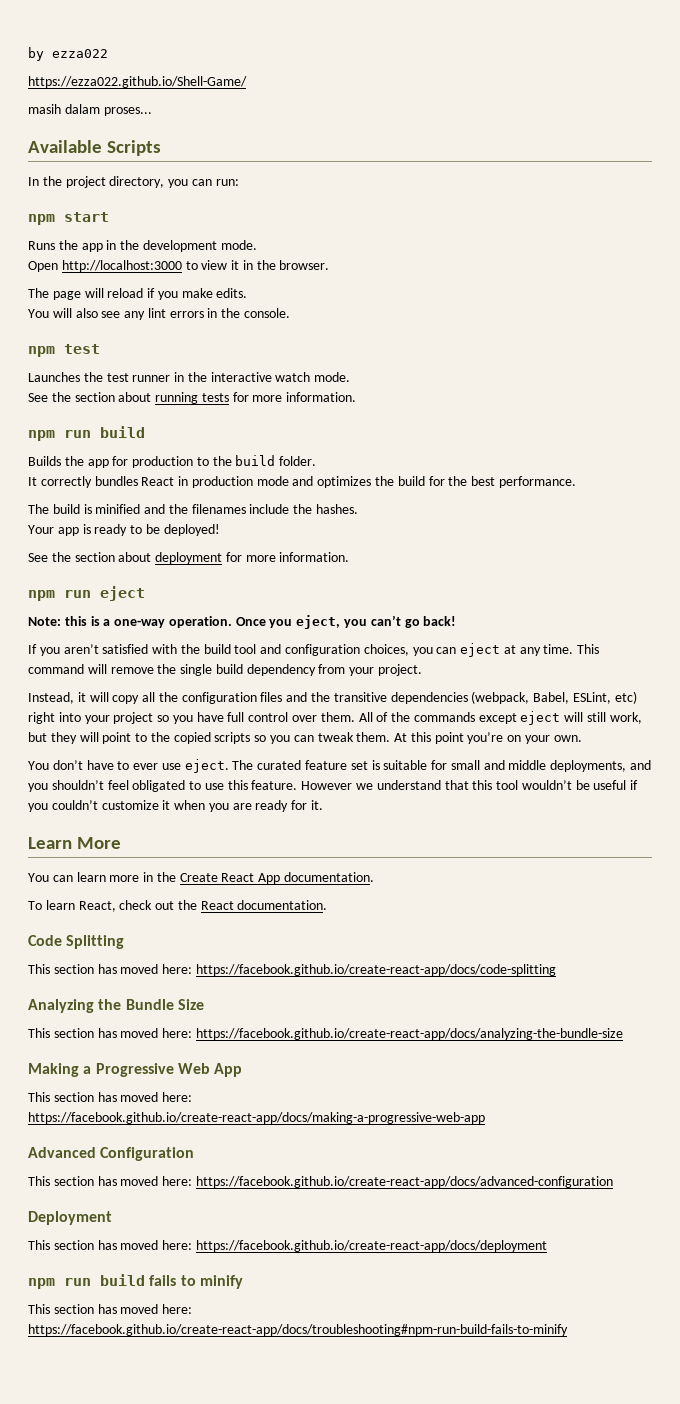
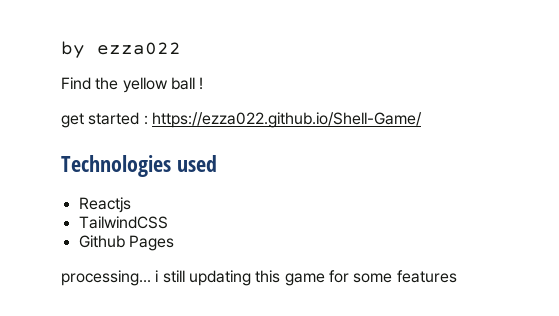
- https://ezza022.github.io/Shell-Game/
- masih dalam proses...
- Available Scripts
- In the project directory, you can run:
- npm start
- Runs the app in the development mode.
- Open http://localhost:3000 to view it in the browser.
- The page will reload if you make edits.
- You will also see any lint errors in the console.
- npm test
- Launches the test runner in the interactive watch mode.
- See the section about running tests for more information.
- npm run build
- Builds the app for production to the build folder.
- It correctly bundles React in production mode and optimizes the build for the best performance.
- The build is minified and the filenames include the hashes.
- Your app is ready to be deployed!
- See the section about deployment for more information.
- npm run eject
- Note: this is a one-way operation. Once you eject, you can’t go back!
- If you aren’t satisfied with the build tool and configuration choices, you can eject at any time. This command will remove the single build dependency from your project.
- Instead, it will copy all the configuration files and the transitive dependencies (webpack, Babel, ESLint, etc) right into your project so you have full control over them. All of the commands except eject will still work, but they will point to the copied scripts so you can tweak them. At this point you’re on your own.
- You don’t have to ever use eject. The curated feature set is suitable for small and middle deployments, and you shouldn’t feel obligated to use this feature. However we understand that this tool wouldn’t be useful if you couldn’t customize it when you are ready for it.
- Learn More
- You can learn more in the Create React App documentation.
- To learn React, check out the React documentation.
- Code Splitting
- This section has moved here: https://facebook.github.io/create-react-app/docs/code-splitting
- Analyzing the Bundle Size
- This section has moved here: https://facebook.github.io/create-react-app/docs/analyzing-the-bundle-size
- Making a Progressive Web App
- This section has moved here: https://facebook.github.io/create-react-app/docs/making-a-progressive-web-app
- Advanced Configuration
- This section has moved here: https://facebook.github.io/create-react-app/docs/advanced-configuration
- Deployment
- This section has moved here: https://facebook.github.io/create-react-app/docs/deployment
- npm run build fails to minify
- This section has moved here: https://facebook.github.io/create-react-app/docs/troubleshooting#npm-run-build-fails-to-minify
+ Find the yellow ball !
+ get started : https://ezza022.github.io/Shell-Game/
+ Technologies used
+ Reactjs
+ TailwindCSS
+ Github Pages
+ processing... i still updating this game for some features

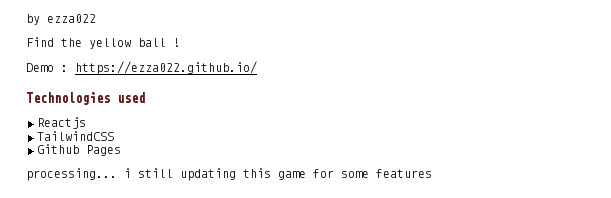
- get started : https://ezza022.github.io/Shell-Game/
+ Demo : https://ezza022.github.io/

